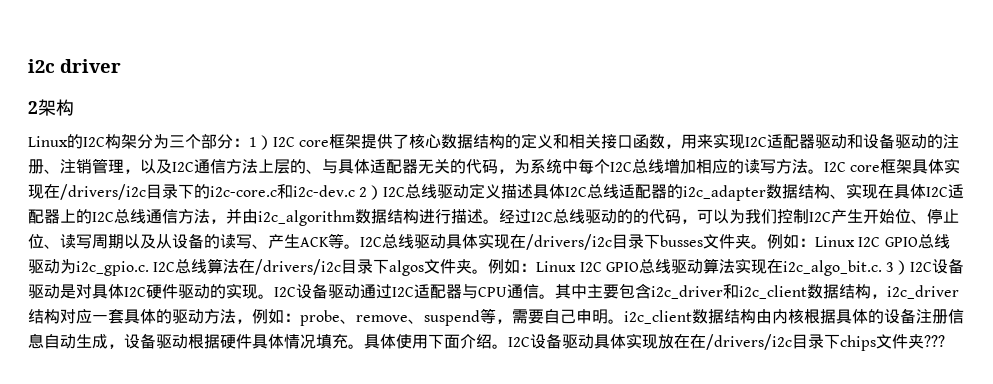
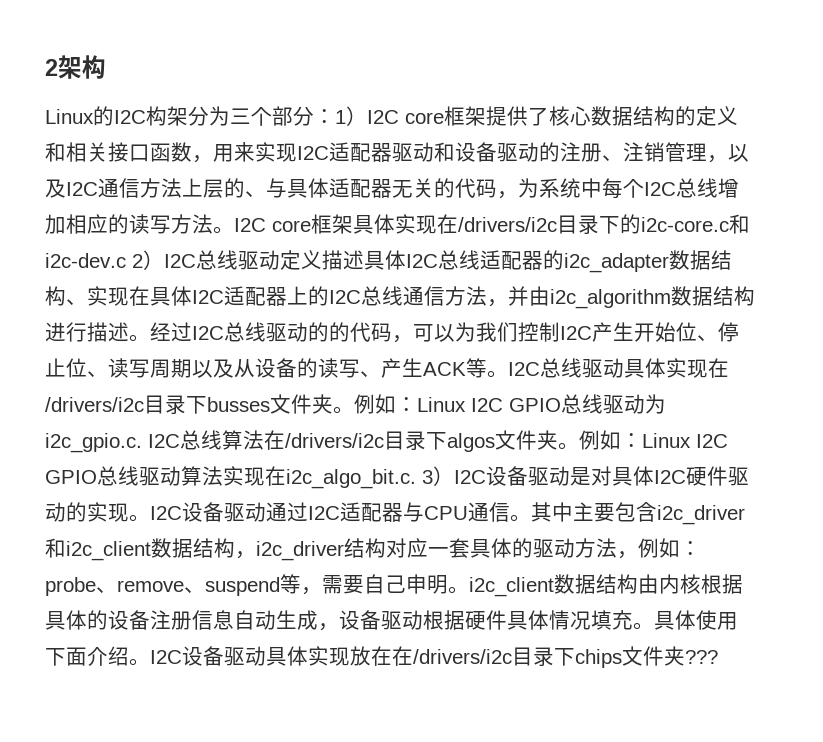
- i2c driver

